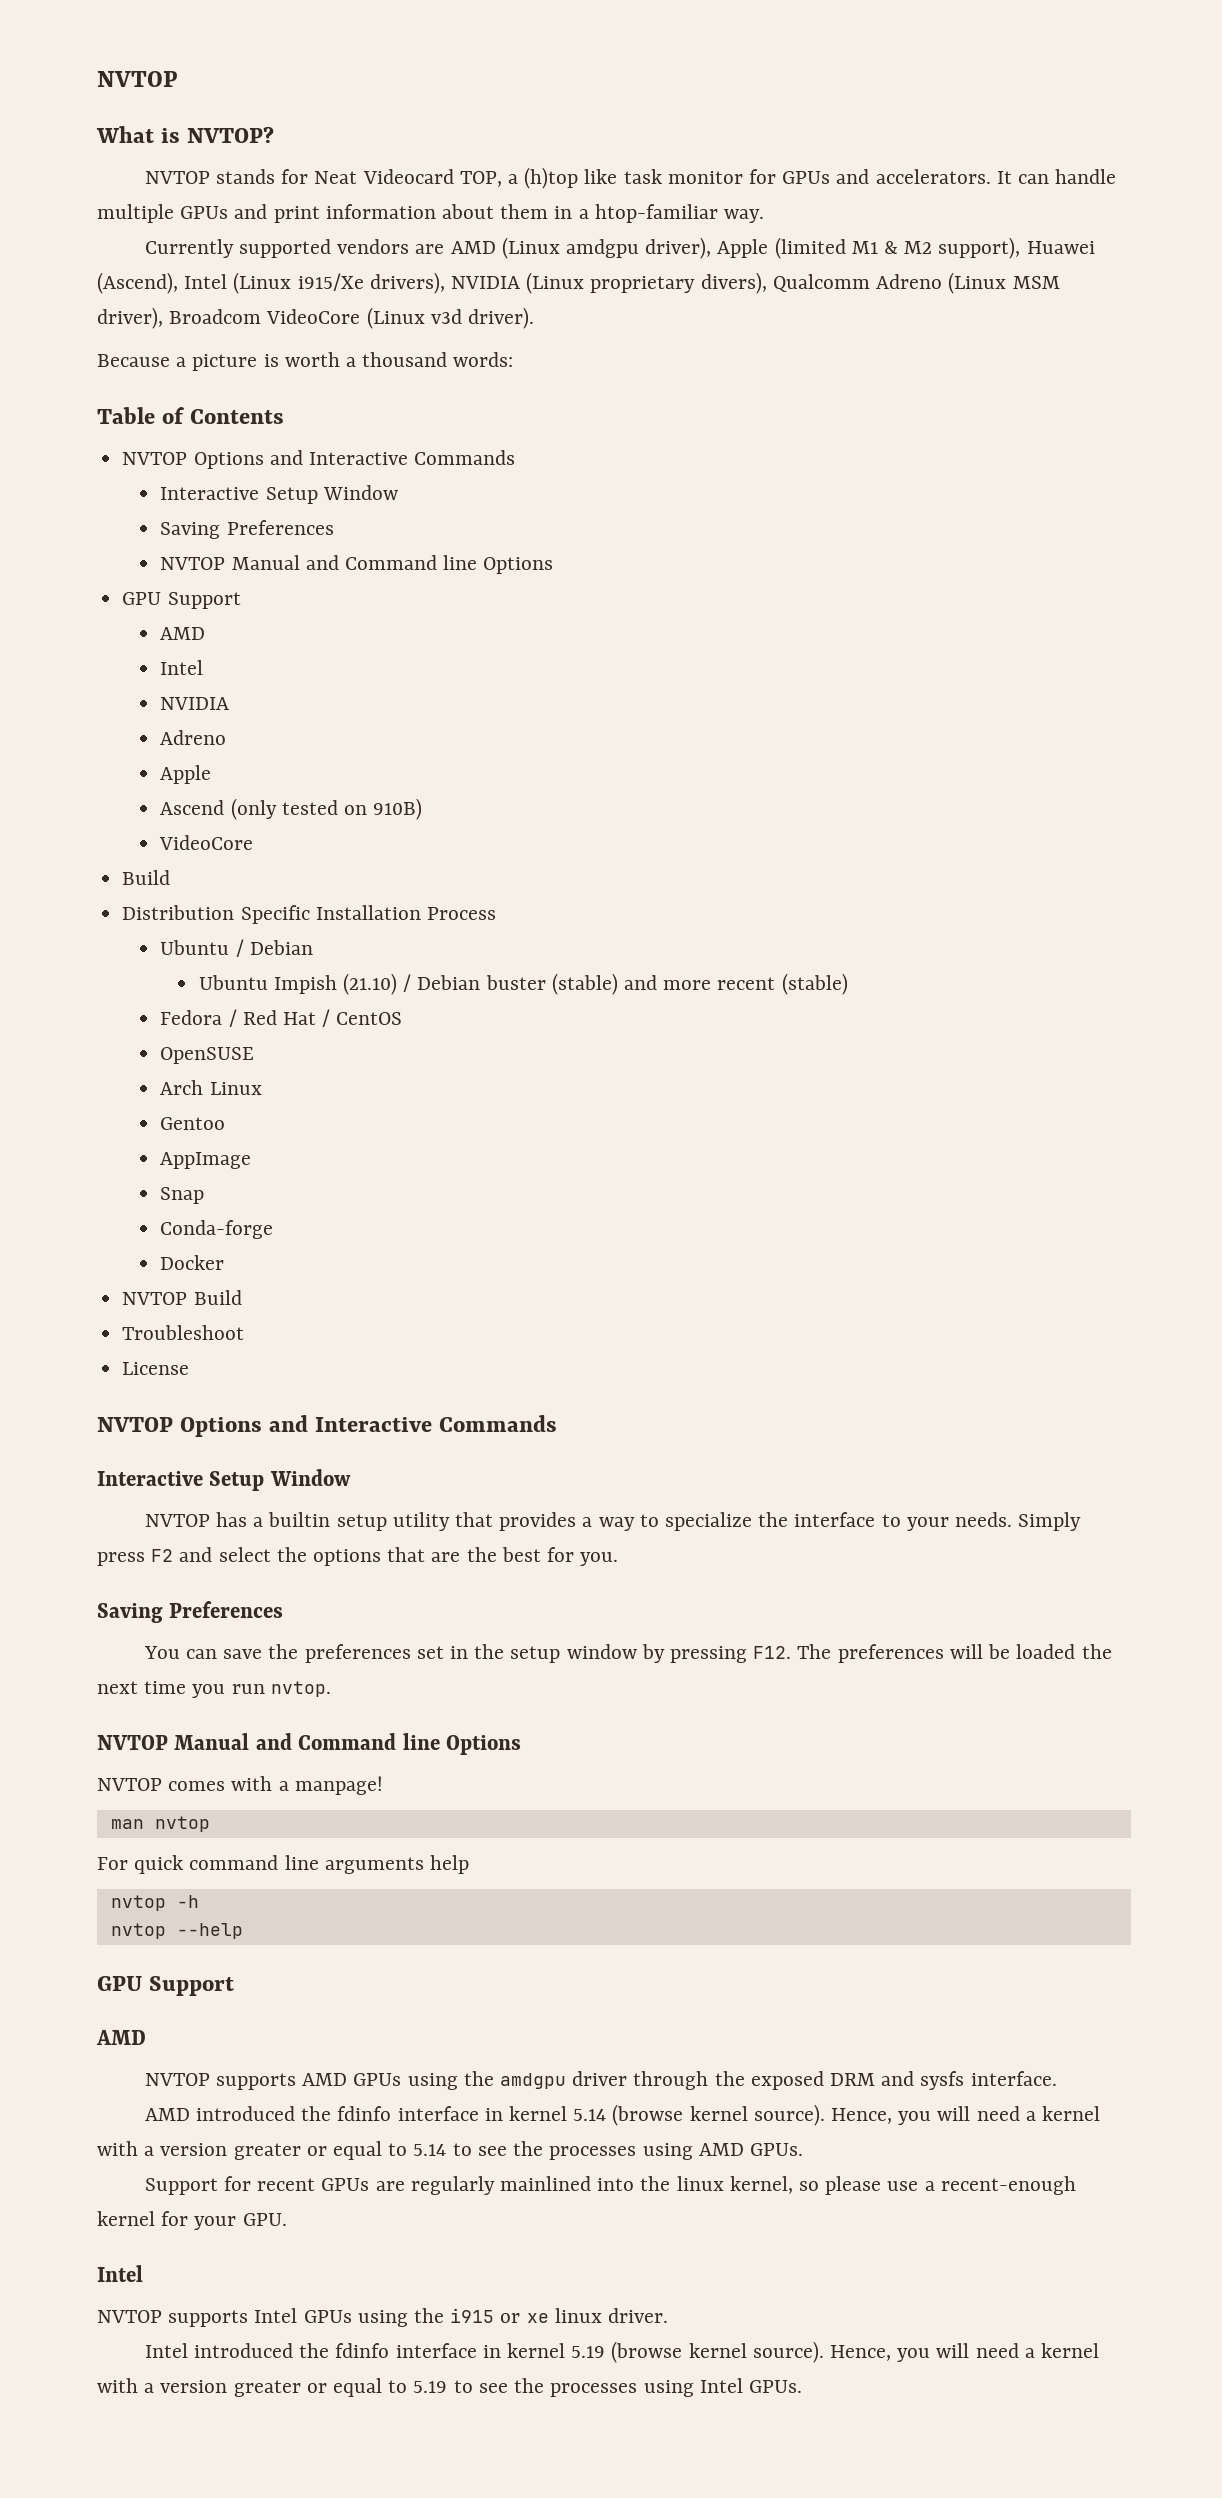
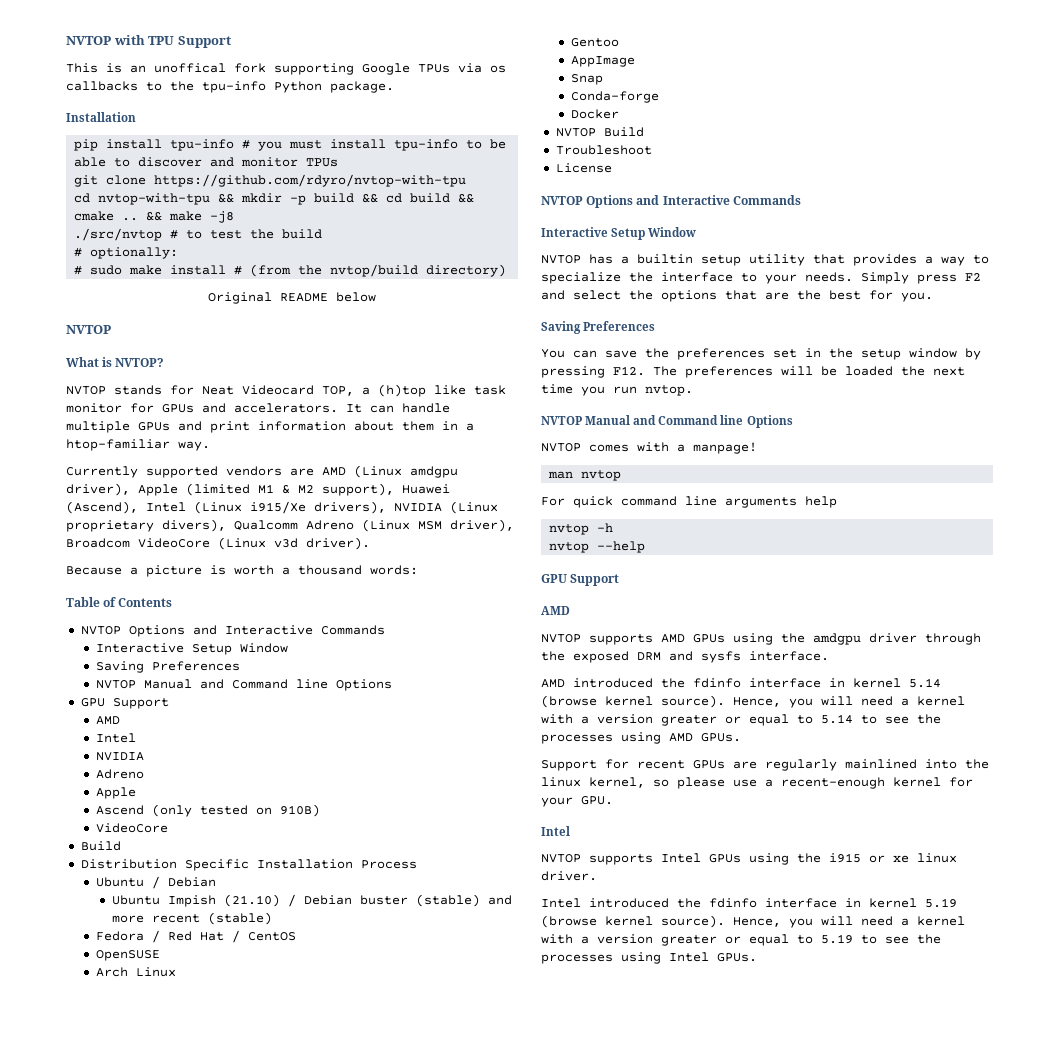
+ NVTOP with TPU Support
+ This is an unoffical fork supporting Google TPUs via os callbacks to the tpu-info Python package.
+ Installation
+ pip install tpu-info # you must install tpu-info to be able to discover and monitor TPUs
+ git clone https://github.com/rdyro/nvtop-with-tpu
+ cd nvtop-with-tpu && mkdir -p build && cd build && cmake .. && make -j8
+ ./src/nvtop # to test the build
+ # optionally:
+ # sudo make install # (from the nvtop/build directory)
+ Original README below

